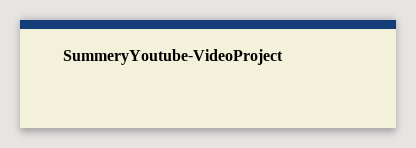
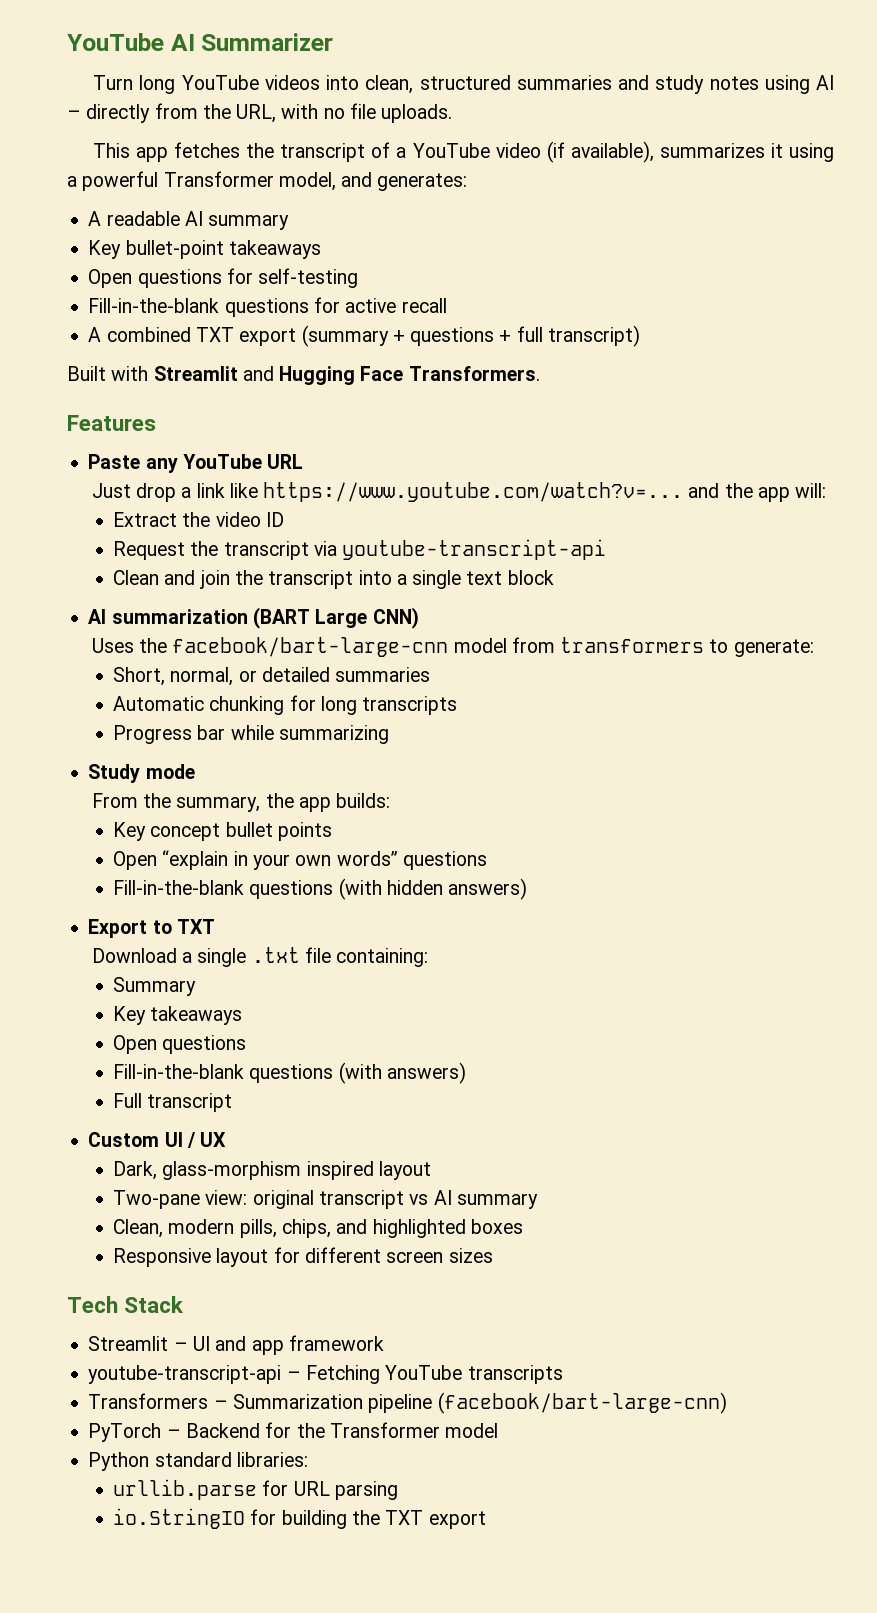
- SummeryYoutube-VideoProject
+ YouTube AI Summarizer
+ Turn long YouTube videos into clean, structured summaries and study notes using AI – directly from the URL, with no file uploads.
+ This app fetches the transcript of a YouTube video (if available), summarizes it using a powerful Transformer model, and generates:
+ A readable AI summary
+ Key bullet-point takeaways
+ Open questions for self-testing
+ Fill-in-the-blank questions for active recall
+ A combined TXT export (summary + questions + full transcript)
+ Built with Streamlit and Hugging Face Transformers.
+ Features
+ Paste any YouTube URL
+ Just drop a link like https://www.youtube.com/watch?v=... and the app will:
+ Extract the video ID
+ Request the transcript via youtube-transcript-api
+ Clean and join the transcript into a single text block
+ AI summarization (BART Large CNN)
+ Uses the facebook/bart-large-cnn model from transformers to generate:
+ Short, normal, or detailed summaries
+ Automatic chunking for long transcripts
+ Progress bar while summarizing
+ Study mode
+ From the summary, the app builds:
+ Key concept bullet points
+ Open “explain in your own words” questions
+ Fill-in-the-blank questions (with hidden answers)
+ Export to TXT
+ Download a single .txt file containing:
+ Summary
+ Key takeaways
+ Open questions
+ Fill-in-the-blank questions (with answers)
+ Full transcript
+ Custom UI / UX
+ Dark, glass-morphism inspired layout
+ Two-pane view: original transcript vs AI summary
+ Clean, modern pills, chips, and highlighted boxes
+ Responsive layout for different screen sizes
+ Tech Stack
+ Streamlit – UI and app framework
+ youtube-transcript-api – Fetching YouTube transcripts
+ Transformers – Summarization pipeline (facebook/bart-large-cnn)
+ PyTorch – Backend for the Transformer model
+ Python standard libraries:
+ urllib.parse for URL parsing
+ io.StringIO for building the TXT export

